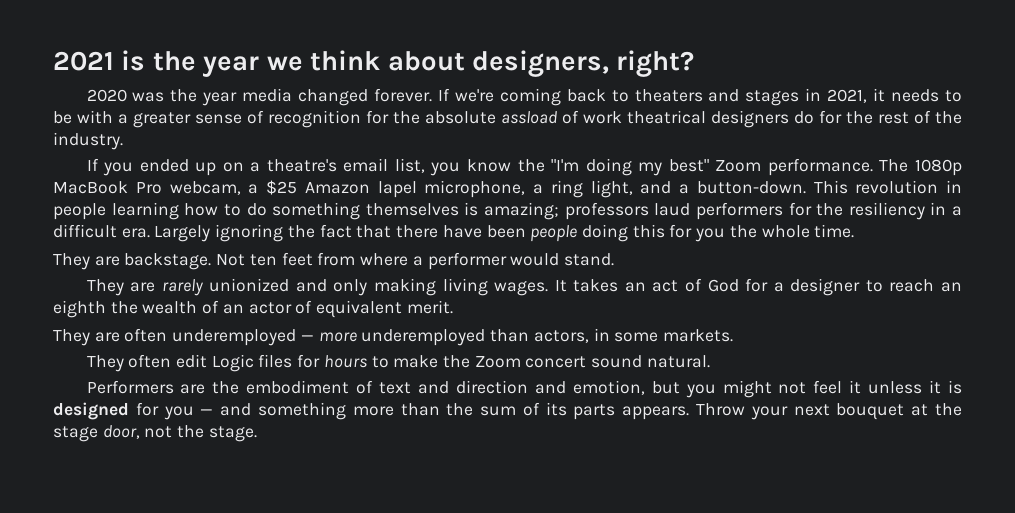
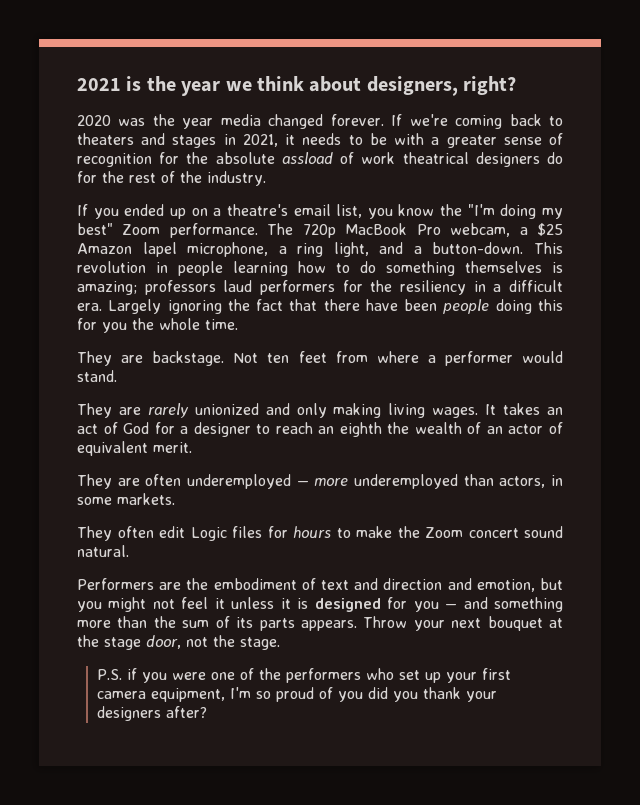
- The 1080p MacBook Pro webcam, a $25 Amazon lapel microphone, a ring light, and a button-down.
+ The 720p MacBook Pro webcam, a $25 Amazon lapel microphone, a ring light, and a button-down.
+ P.S. if you were one of the performers who set up your first camera equipment, I'm so proud of you did you thank your designers after?

